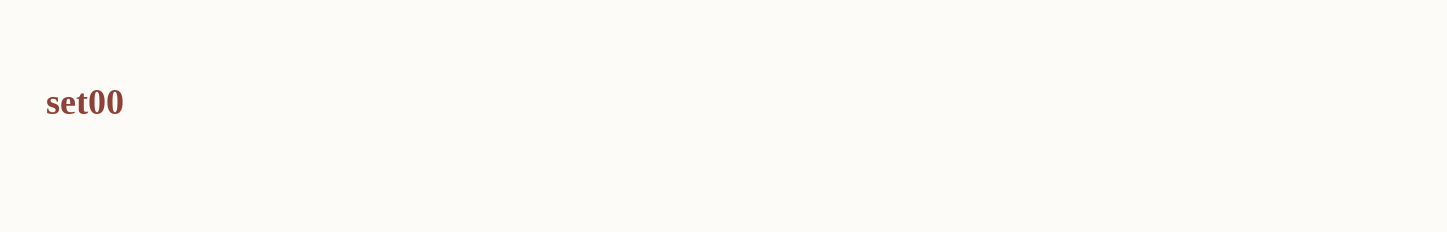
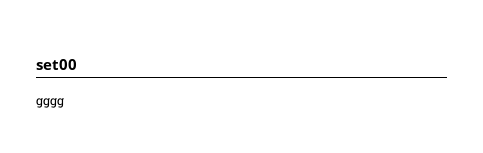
+ gggg

